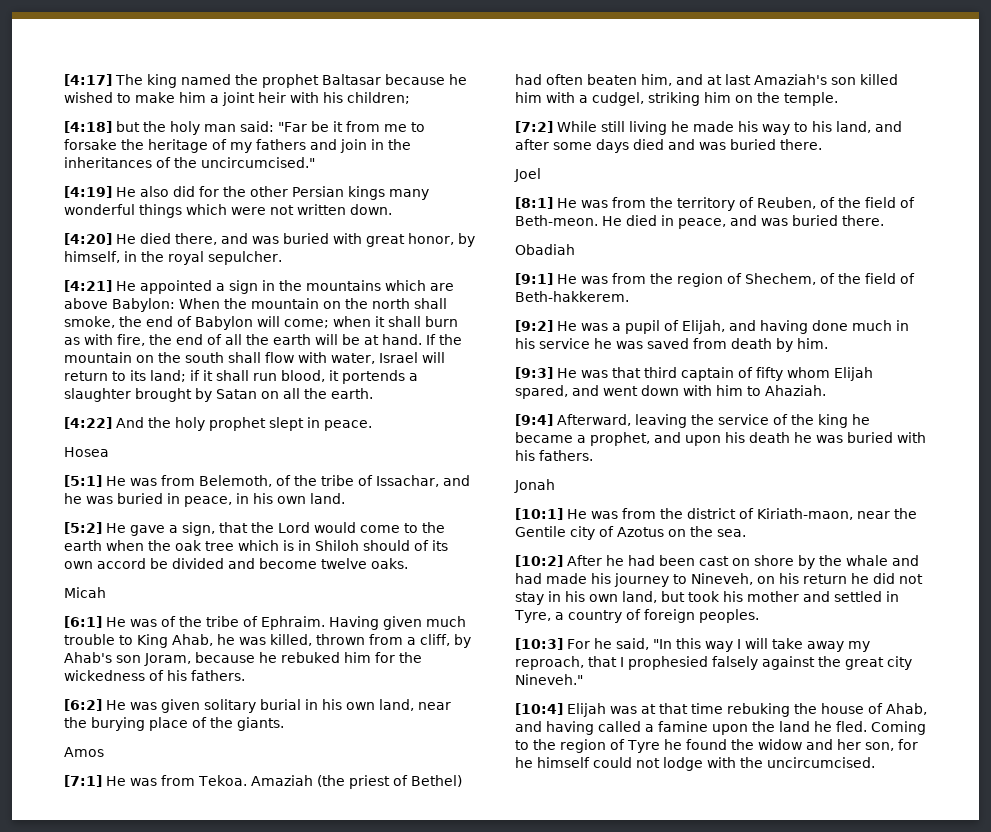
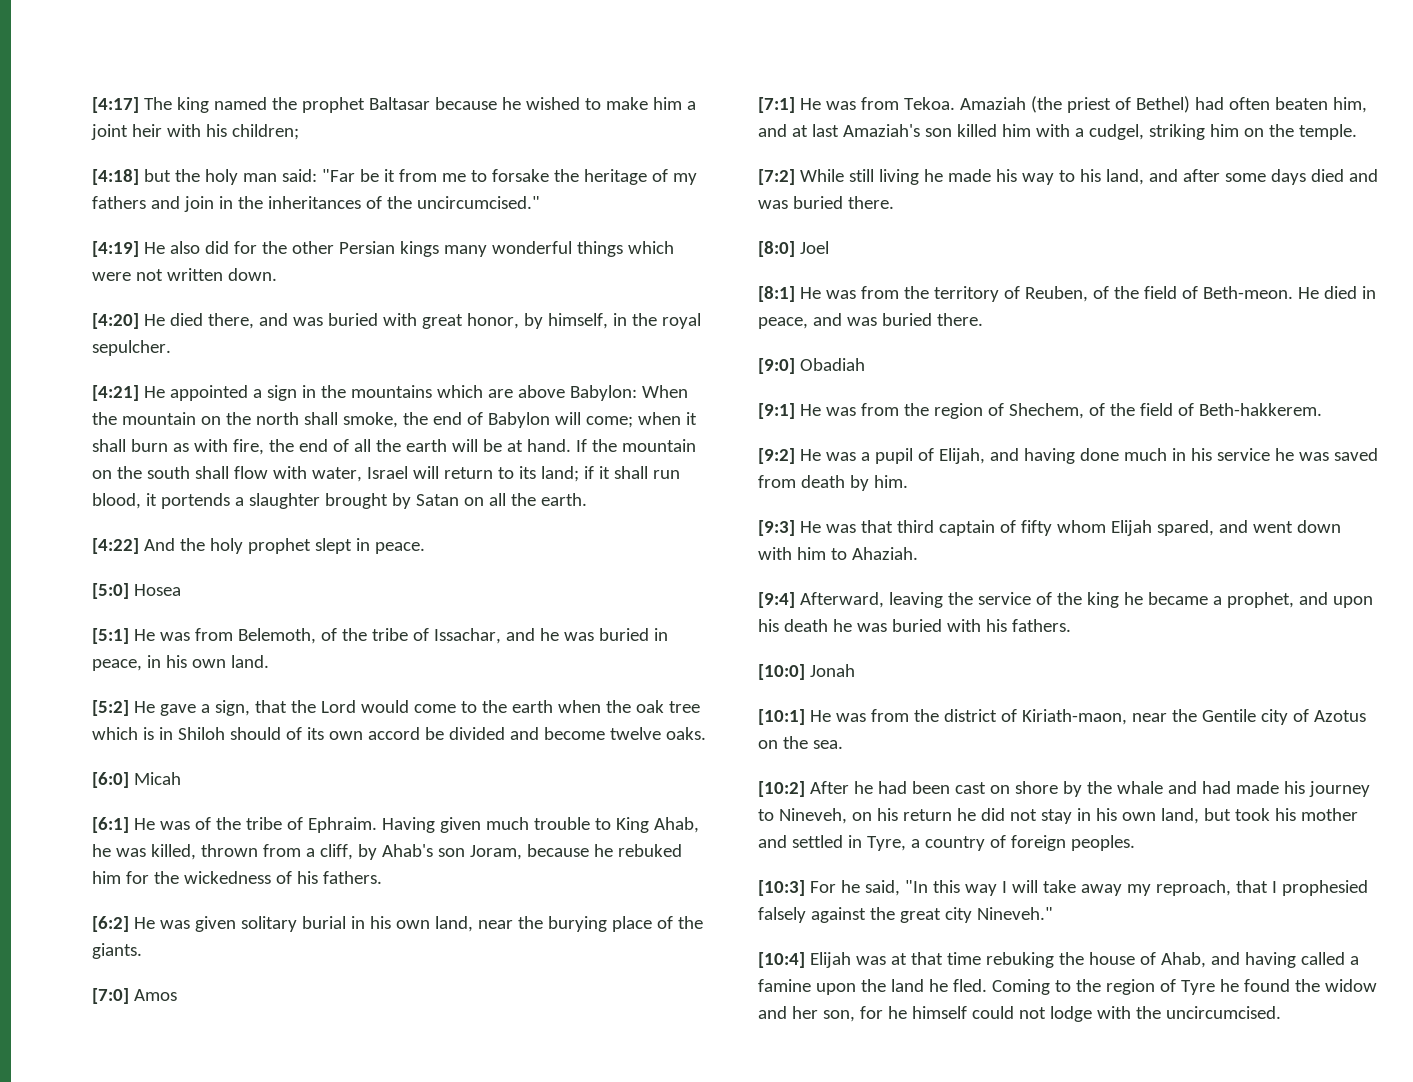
- Hosea
+ [5:0] Hosea
- Micah
+ [6:0] Micah
- Amos
+ [7:0] Amos
- Joel
+ [8:0] Joel
- Obadiah
+ [9:0] Obadiah
- Jonah
+ [10:0] Jonah

